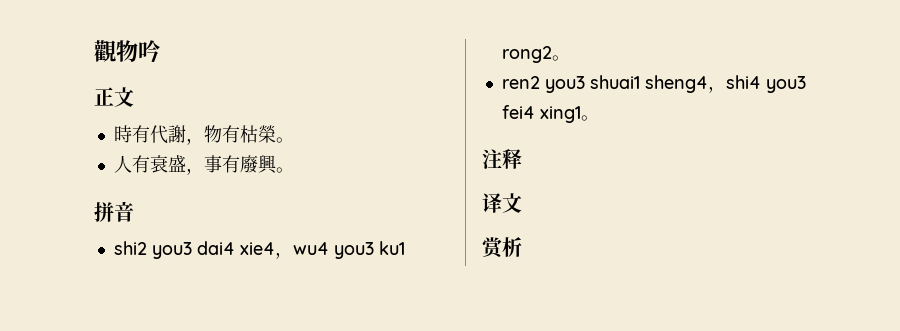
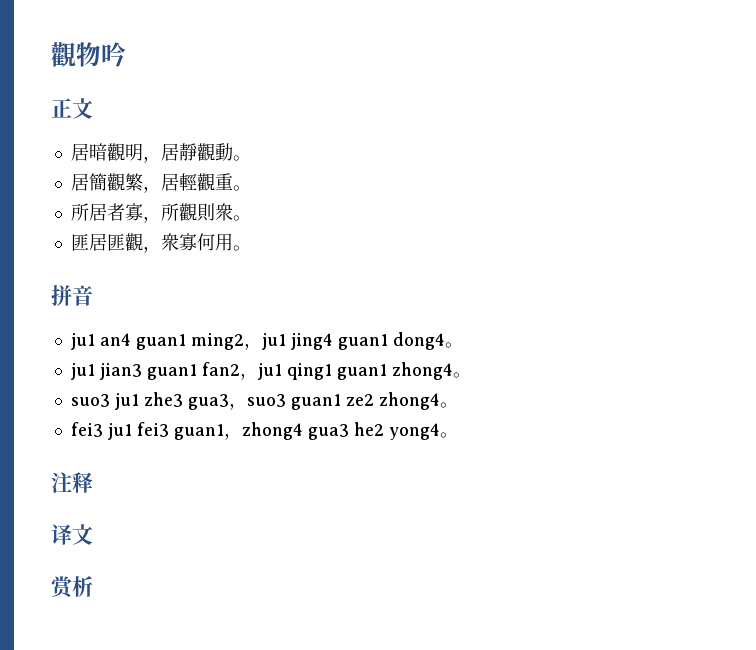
- 時有代謝，物有枯榮。
- 人有衰盛，事有廢興。
+ 居暗觀明，居靜觀動。
+ 居簡觀繁，居輕觀重。
+ 所居者寡，所觀則衆。
+ 匪居匪觀，衆寡何用。
  拼音
- shi2 you3 dai4 xie4，wu4 you3 ku1 rong2。
- ren2 you3 shuai1 sheng4，shi4 you3 fei4 xing1。
+ ju1 an4 guan1 ming2，ju1 jing4 guan1 dong4。
+ ju1 jian3 guan1 fan2，ju1 qing1 guan1 zhong4。
+ suo3 ju1 zhe3 gua3，suo3 guan1 ze2 zhong4。
+ fei3 ju1 fei3 guan1，zhong4 gua3 he2 yong4。

